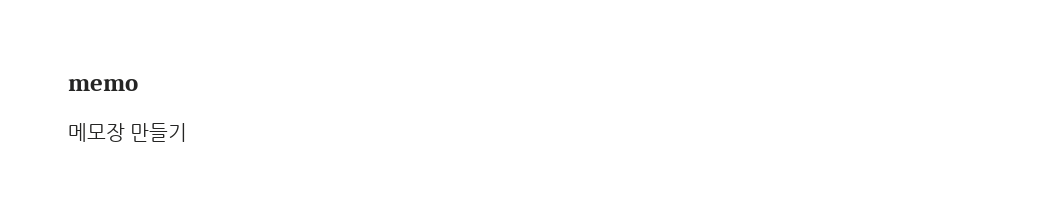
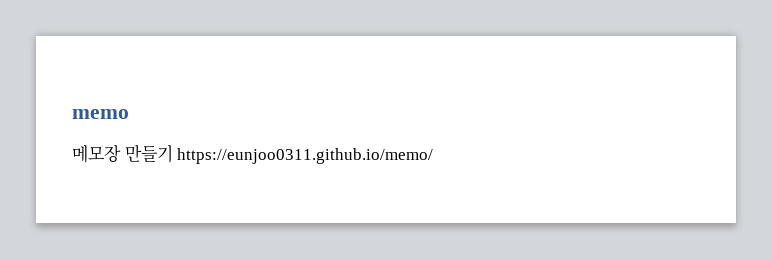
- 메모장 만들기
+ 메모장 만들기 https://eunjoo0311.github.io/memo/

